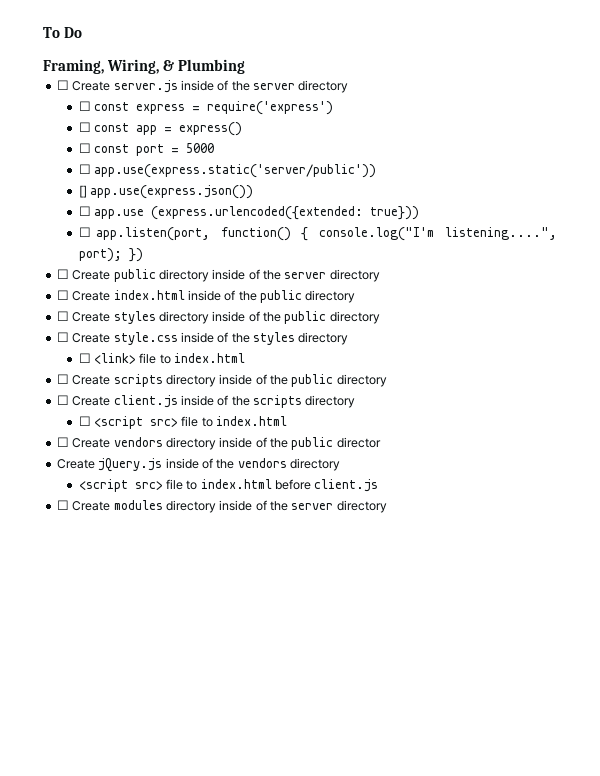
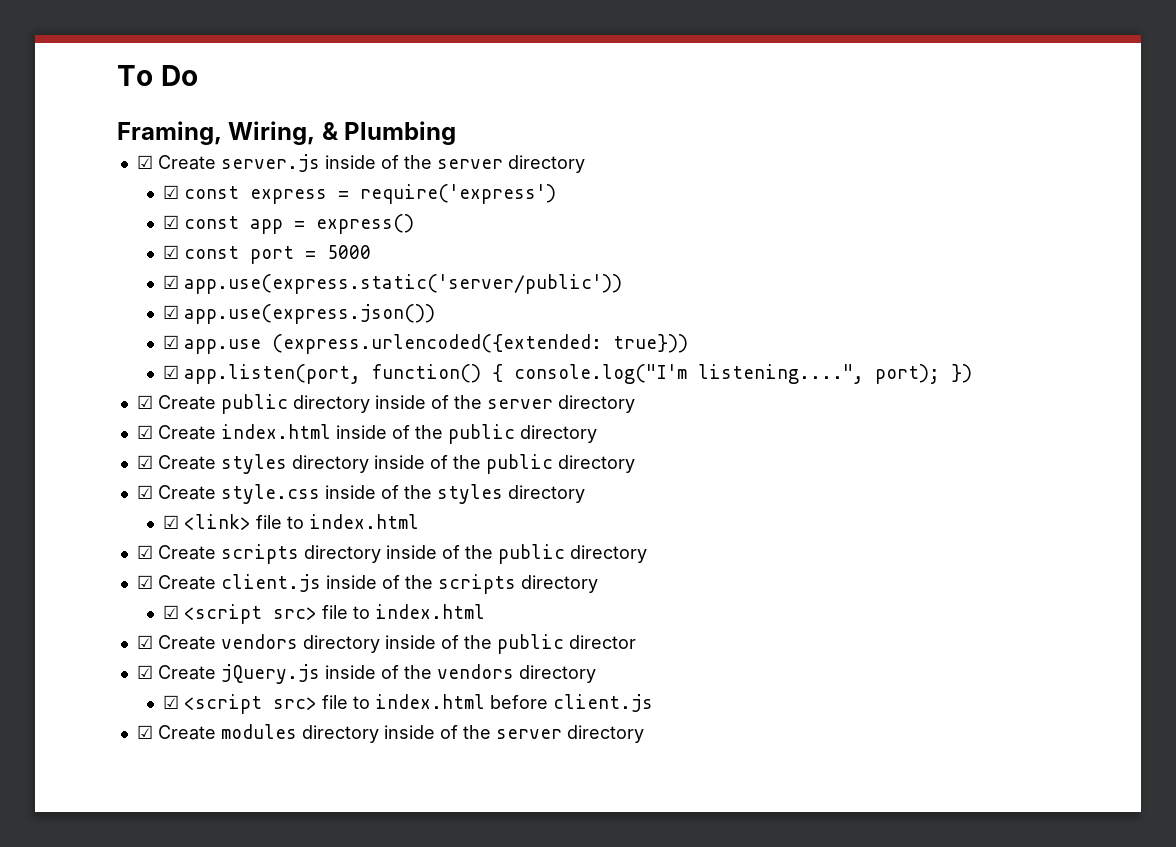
- ☐ Create server.js inside of the server directory
+ ☑ Create server.js inside of the server directory
- ☐ const express = require('express')
+ ☑ const express = require('express')
- ☐ const app = express()
+ ☑ const app = express()
- ☐ const port = 5000
+ ☑ const port = 5000
- ☐ app.use(express.static('server/public'))
+ ☑ app.use(express.static('server/public'))
- [] app.use(express.json())
+ ☑ app.use(express.json())
- ☐ app.use (express.urlencoded({extended: true}))
+ ☑ app.use (express.urlencoded({extended: true}))
- ☐ app.listen(port, function() { console.log("I'm listening....", port); })
+ ☑ app.listen(port, function() { console.log("I'm listening....", port); })
- ☐ Create public directory inside of the server directory
+ ☑ Create public directory inside of the server directory
- ☐ Create index.html inside of the public directory
+ ☑ Create index.html inside of the public directory
- ☐ Create styles directory inside of the public directory
+ ☑ Create styles directory inside of the public directory
- ☐ Create style.css inside of the styles directory
+ ☑ Create style.css inside of the styles directory
- ☐ <link> file to index.html
+ ☑ <link> file to index.html
- ☐ Create scripts directory inside of the public directory
+ ☑ Create scripts directory inside of the public directory
- ☐ Create client.js inside of the scripts directory
- ☐ <script src> file to index.html
+ ☑ Create client.js inside of the scripts directory
+ ☑ <script src> file to index.html
- ☐ Create vendors directory inside of the public director
+ ☑ Create vendors directory inside of the public director
- Create jQuery.js inside of the vendors directory
+ ☑ Create jQuery.js inside of the vendors directory
- <script src> file to index.html before client.js
+ ☑ <script src> file to index.html before client.js
- ☐ Create modules directory inside of the server directory
+ ☑ Create modules directory inside of the server directory

